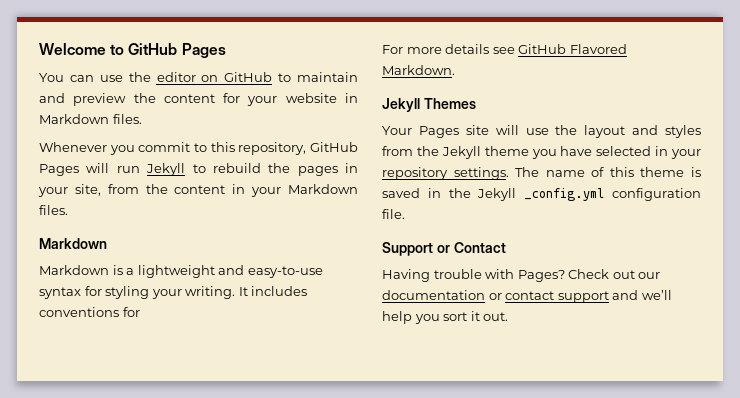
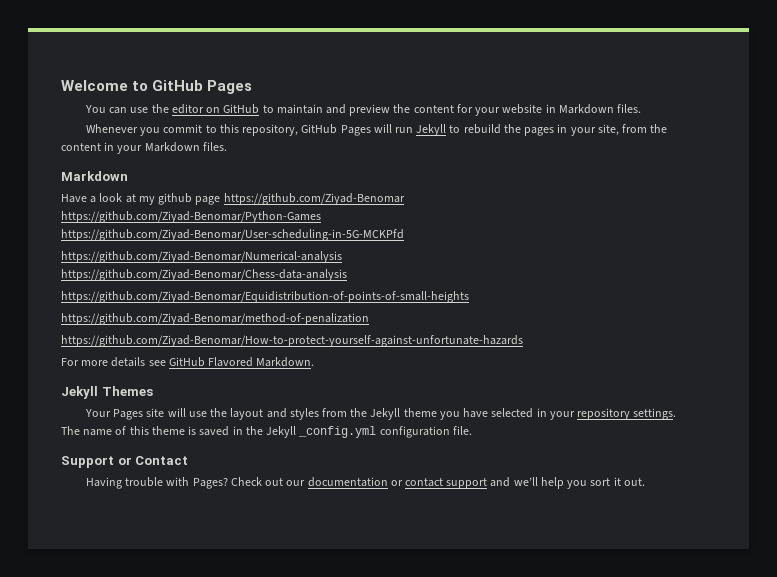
- Markdown is a lightweight and easy-to-use syntax for styling your writing. It includes conventions for
+ Have a look at my github page https://github.com/Ziyad-Benomar
+ https://github.com/Ziyad-Benomar/Python-Games
+ https://github.com/Ziyad-Benomar/User-scheduling-in-5G-MCKPfd
+ https://github.com/Ziyad-Benomar/Numerical-analysis
+ https://github.com/Ziyad-Benomar/Chess-data-analysis
+ https://github.com/Ziyad-Benomar/Equidistribution-of-points-of-small-heights
+ https://github.com/Ziyad-Benomar/method-of-penalization
+ https://github.com/Ziyad-Benomar/How-to-protect-yourself-against-unfortunate-hazards

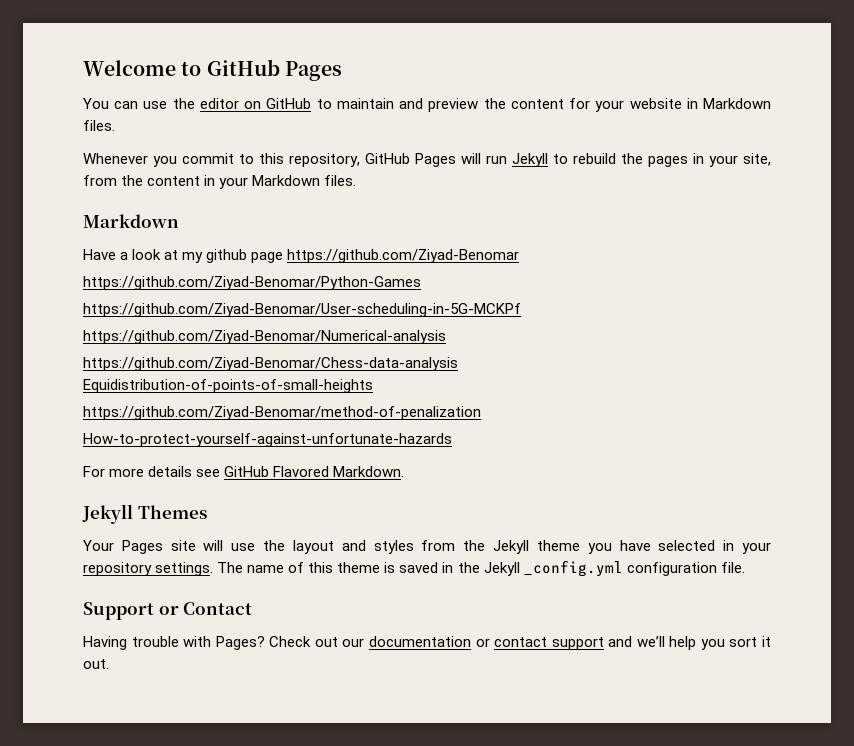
- https://github.com/Ziyad-Benomar/User-scheduling-in-5G-MCKPfd
+ https://github.com/Ziyad-Benomar/User-scheduling-in-5G-MCKPf
- https://github.com/Ziyad-Benomar/Equidistribution-of-points-of-small-heights
+ Equidistribution-of-points-of-small-heights
- https://github.com/Ziyad-Benomar/How-to-protect-yourself-against-unfortunate-hazards
+ How-to-protect-yourself-against-unfortunate-hazards

